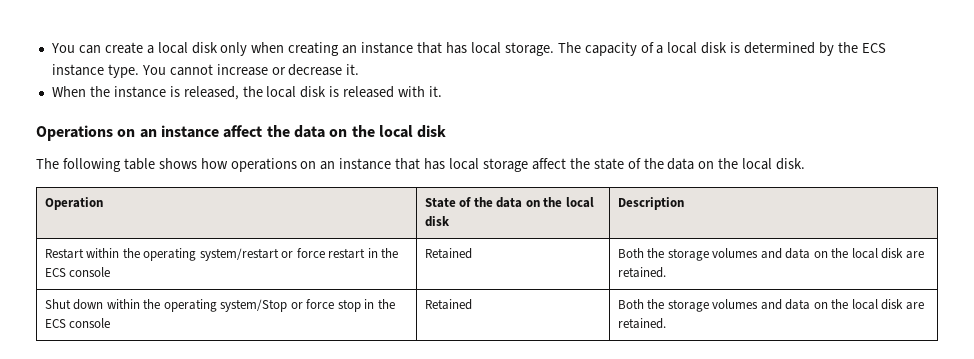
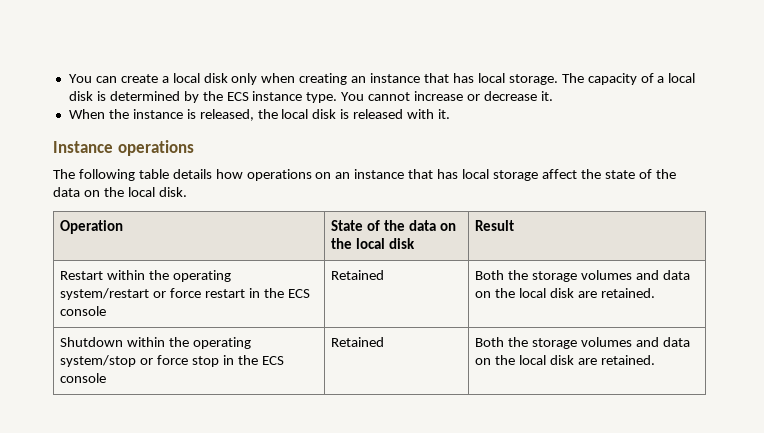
- Operations on an instance affect the data on the local disk
+ Instance operations
- The following table shows how operations on an instance that has local storage affect the state of the data on the local disk.
+ The following table details how operations on an instance that has local storage affect the state of the data on the local disk.
- Operation | State of the data on the local disk | Description
+ Operation | State of the data on the local disk | Result
- Shut down within the operating system/Stop or force stop in the ECS console | Retained | Both the storage volumes and data on the local disk are retained.
+ Shutdown within the operating system/stop or force stop in the ECS console | Retained | Both the storage volumes and data on the local disk are retained.

